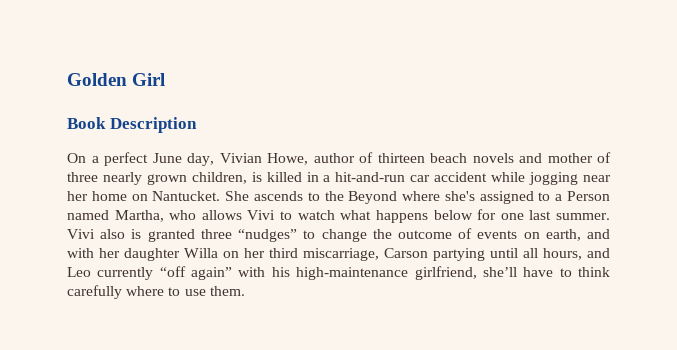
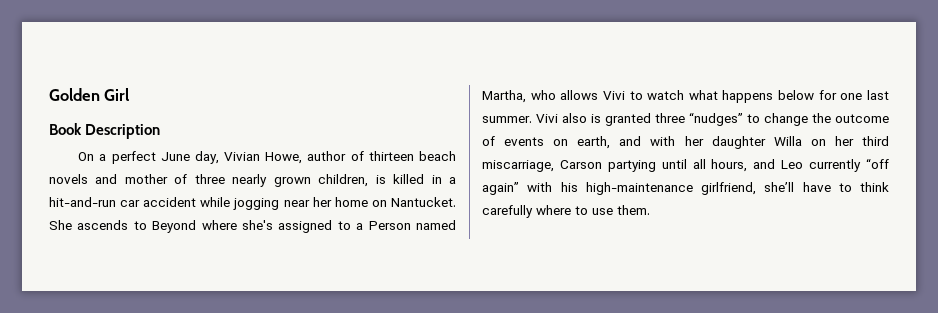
- She ascends to the Beyond where she's assigned to a Person named Martha, who allows Vivi to watch what happens below for one last summer.
+ She ascends to Beyond where she's assigned to a Person named Martha, who allows Vivi to watch what happens below for one last summer.

